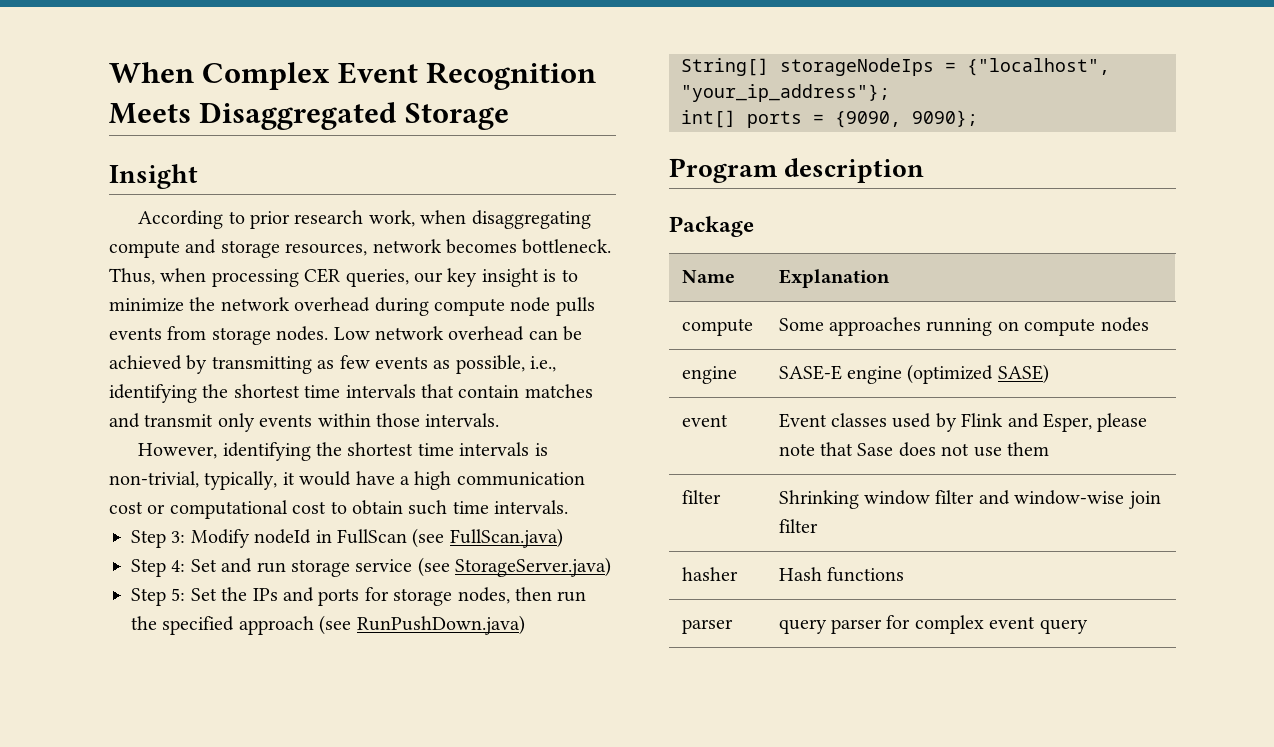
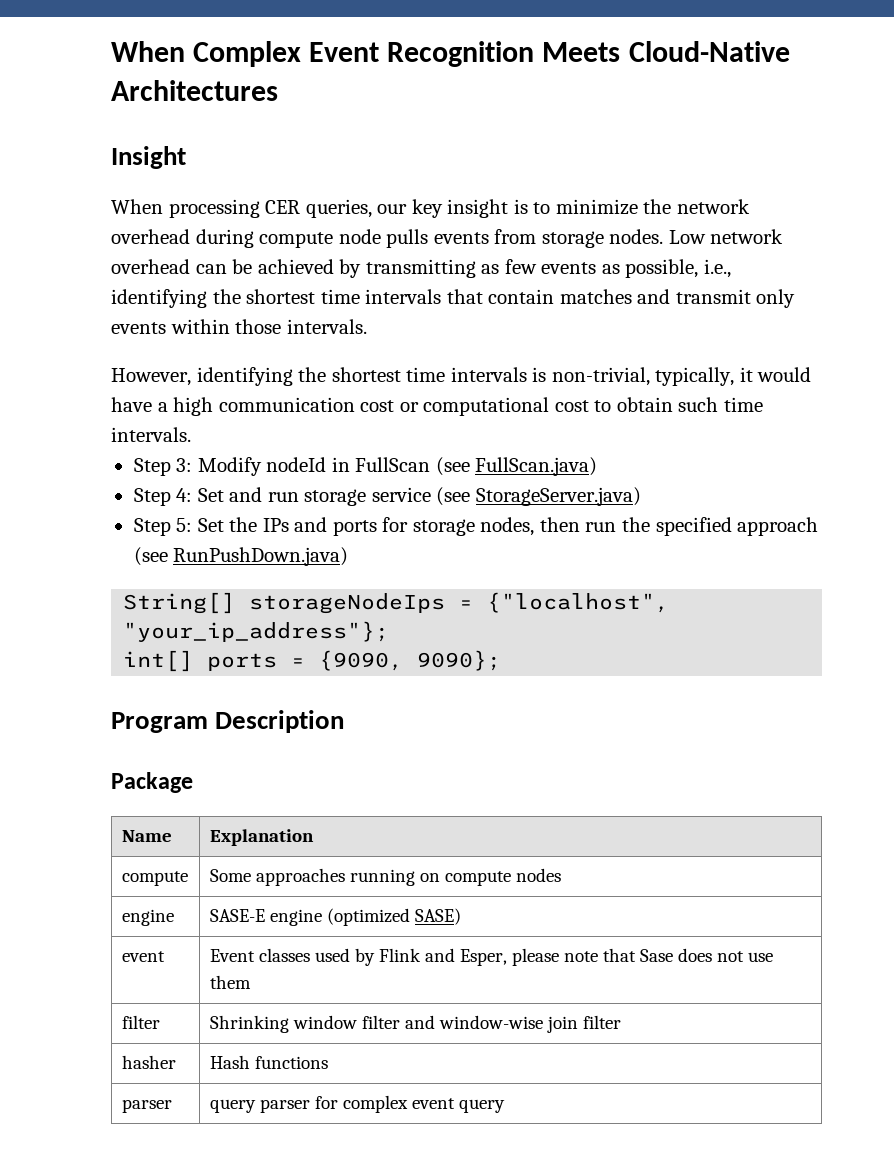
- When Complex Event Recognition Meets Disaggregated Storage
+ When Complex Event Recognition Meets Cloud-Native Architectures
- According to prior research work, when disaggregating compute and storage resources, network becomes bottleneck. Thus, when processing CER queries, our key insight is to minimize the network overhead during compute node pulls events from storage nodes.
+ When processing CER queries, our key insight is to minimize the network overhead during compute node pulls events from storage nodes.
- Program description
+ Program Description

